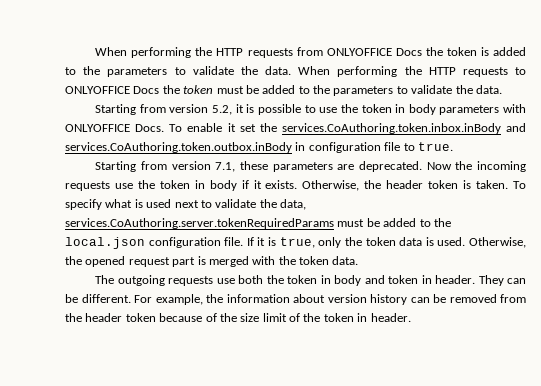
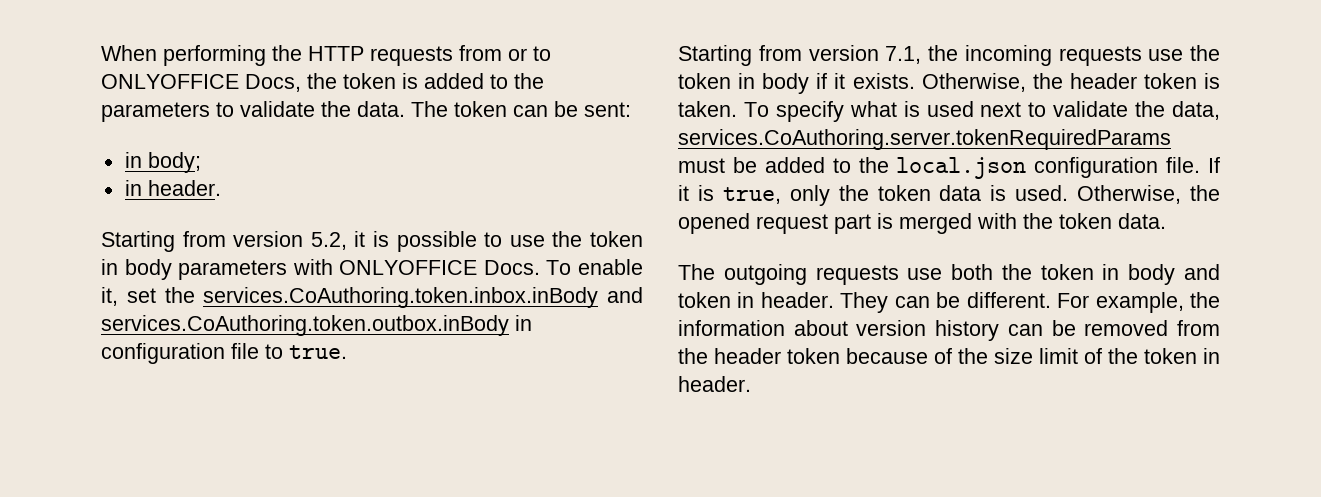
- When performing the HTTP requests from ONLYOFFICE Docs the token is added to the parameters to validate the data.
+ When performing the HTTP requests from or to ONLYOFFICE Docs, the token is added to the parameters to validate the data.
- When performing the HTTP requests to ONLYOFFICE Docs the token must be added to the parameters to validate the data.
+ The token can be sent:
+ in body;
+ in header.
- To enable it set the services.CoAuthoring.token.inbox.inBody and services.CoAuthoring.token.outbox.inBody in configuration file to true.
+ To enable it, set the services.CoAuthoring.token.inbox.inBody and services.CoAuthoring.token.outbox.inBody in configuration file to true.
- Starting from version 7.1, these parameters are deprecated. Now the incoming requests use the token in body if it exists.
+ Starting from version 7.1, the incoming requests use the token in body if it exists.

